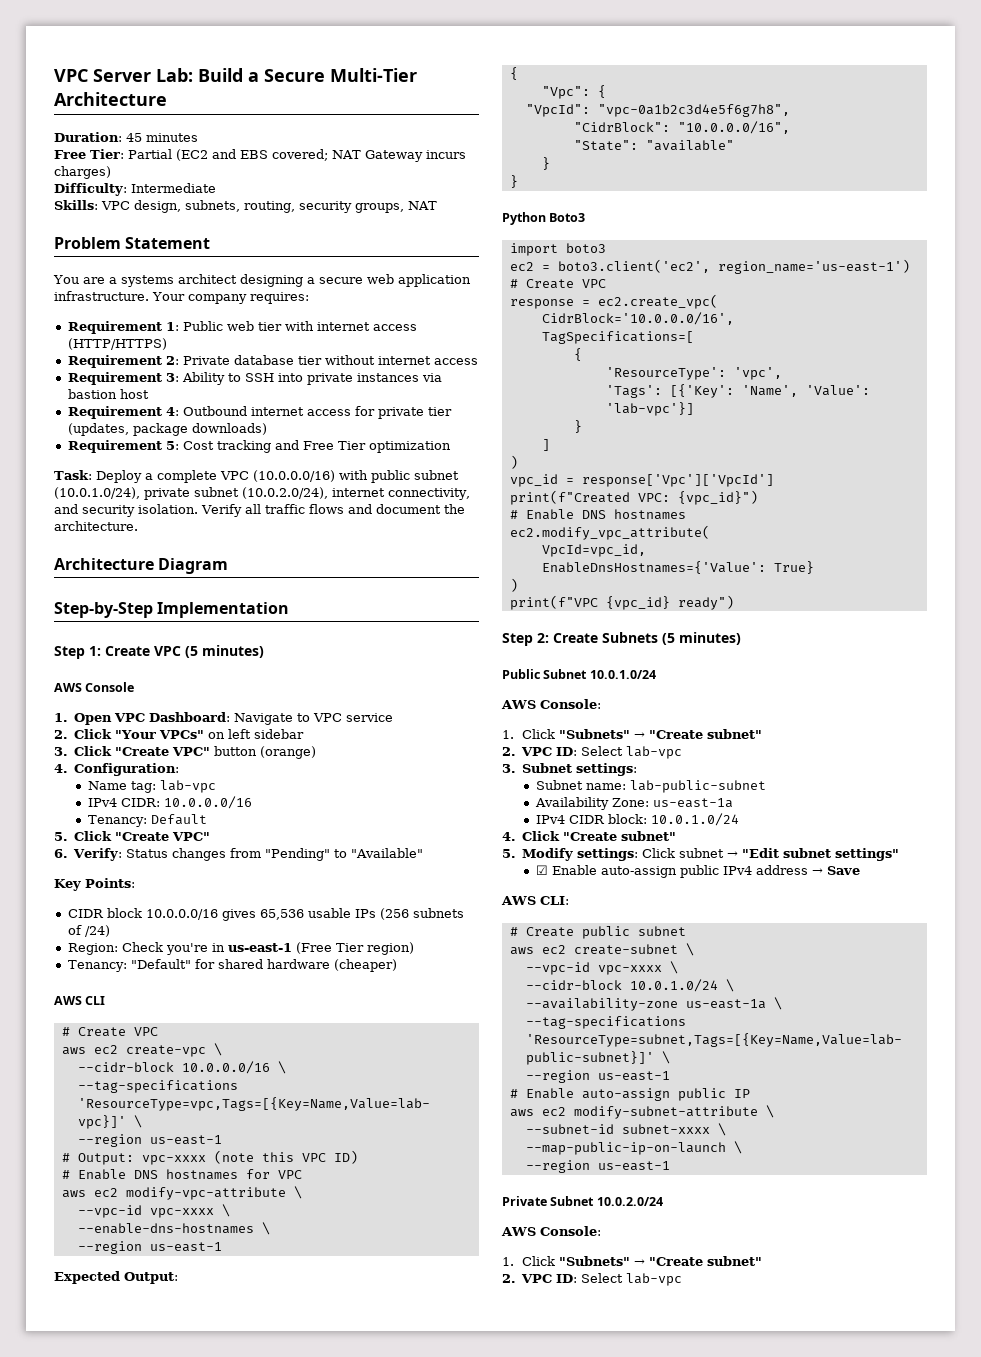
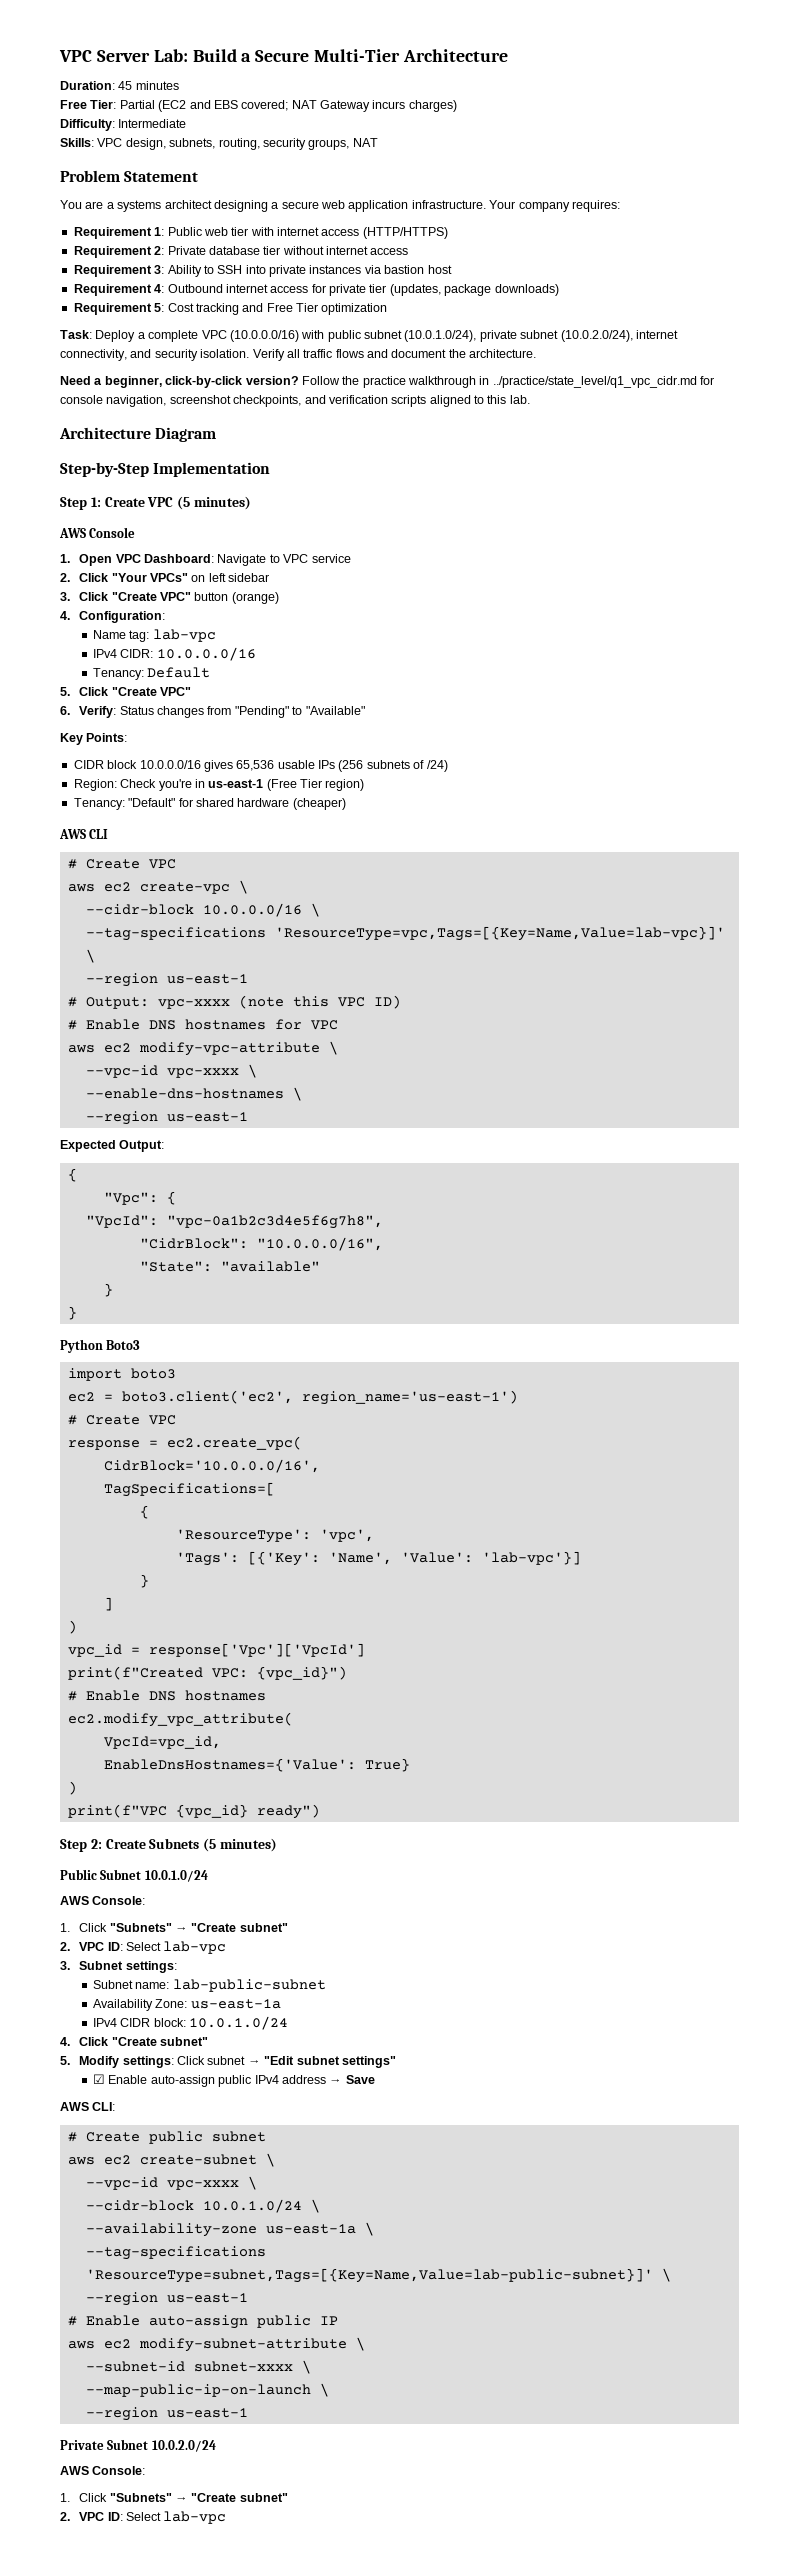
+ Need a beginner, click-by-click version? Follow the practice walkthrough in ../practice/state_level/q1_vpc_cidr.md for console navigation, screenshot checkpoints, and verification scripts aligned to this lab.

